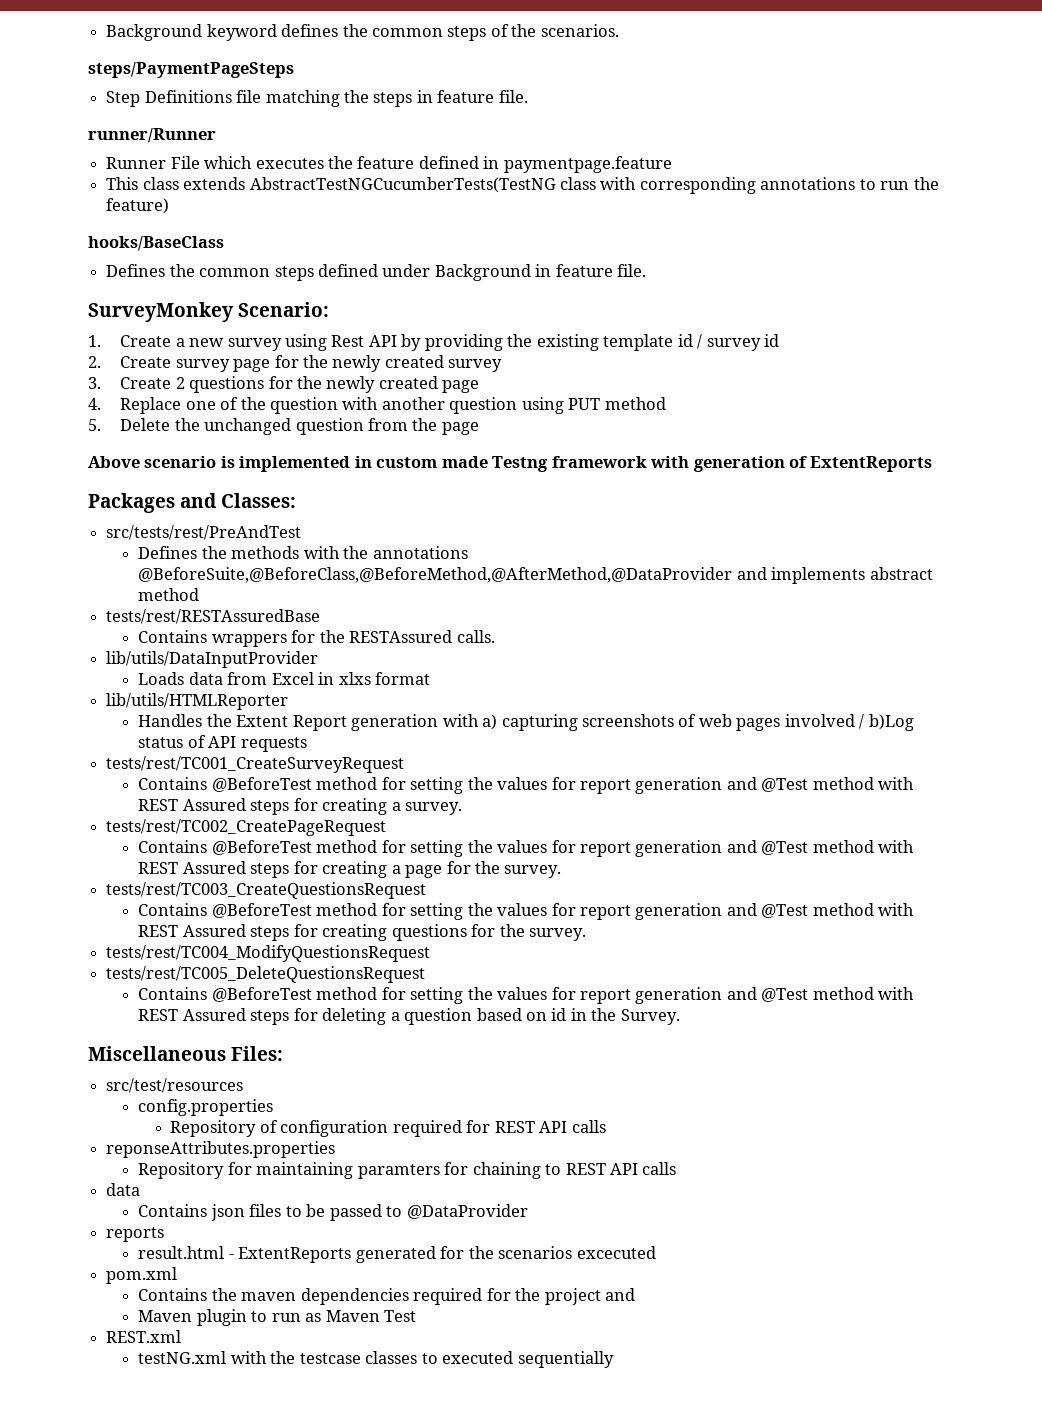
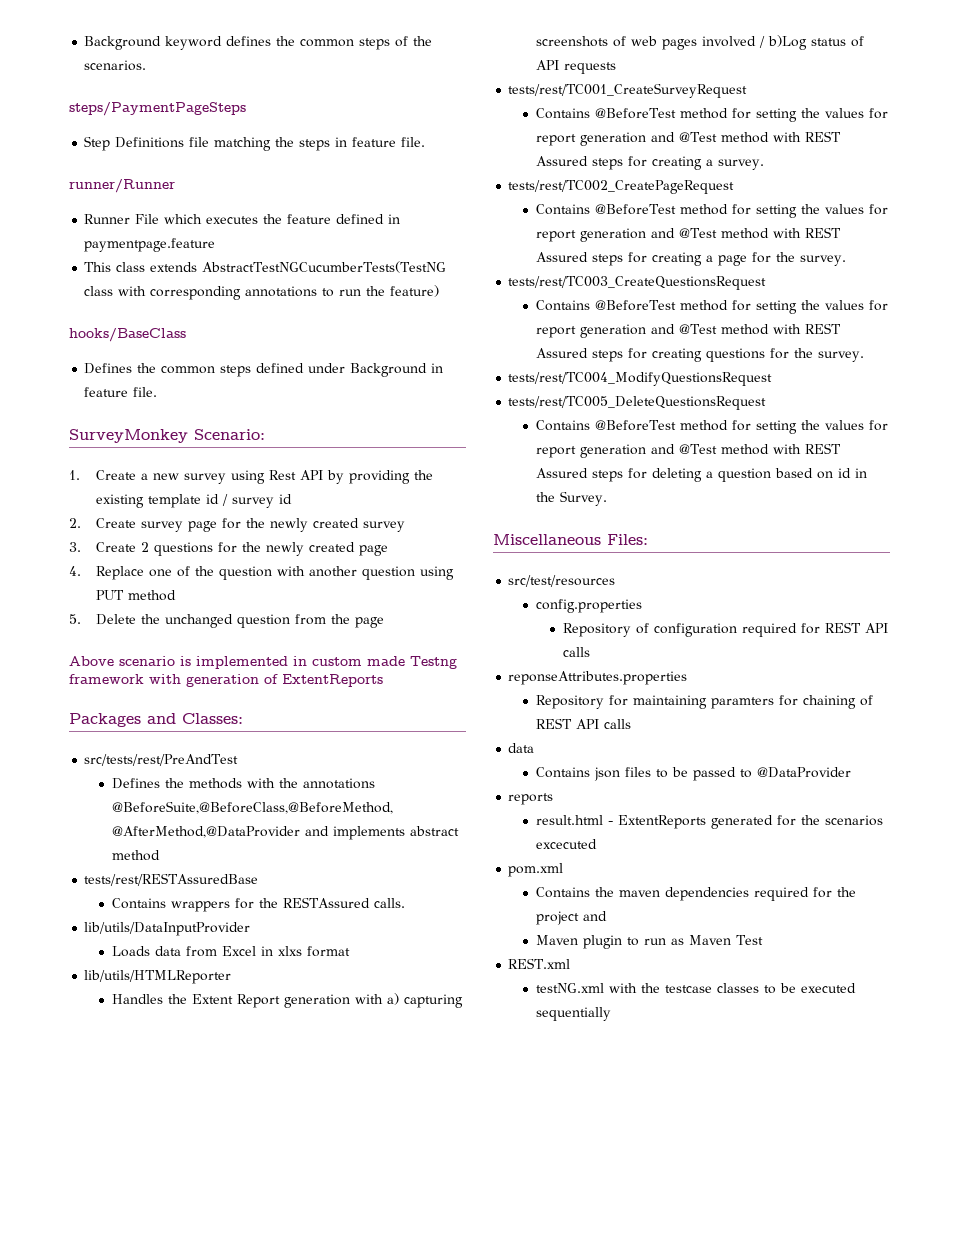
- Repository for maintaining paramters for chaining to REST API calls
+ Repository for maintaining paramters for chaining of REST API calls
- testNG.xml with the testcase classes to executed sequentially
+ testNG.xml with the testcase classes to be executed sequentially

